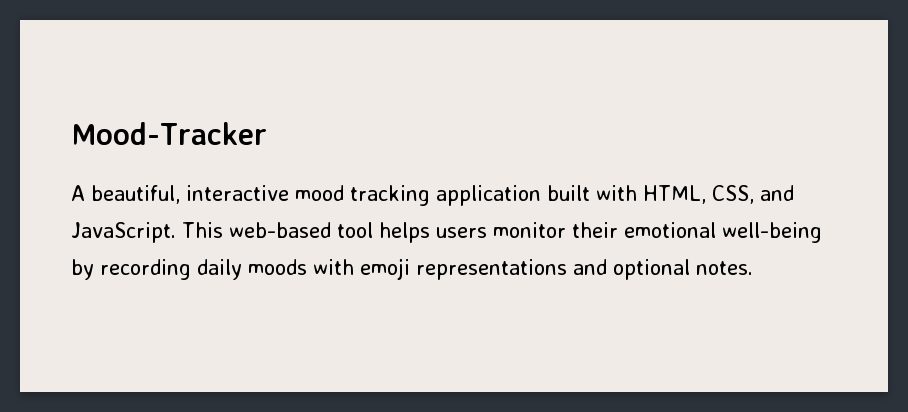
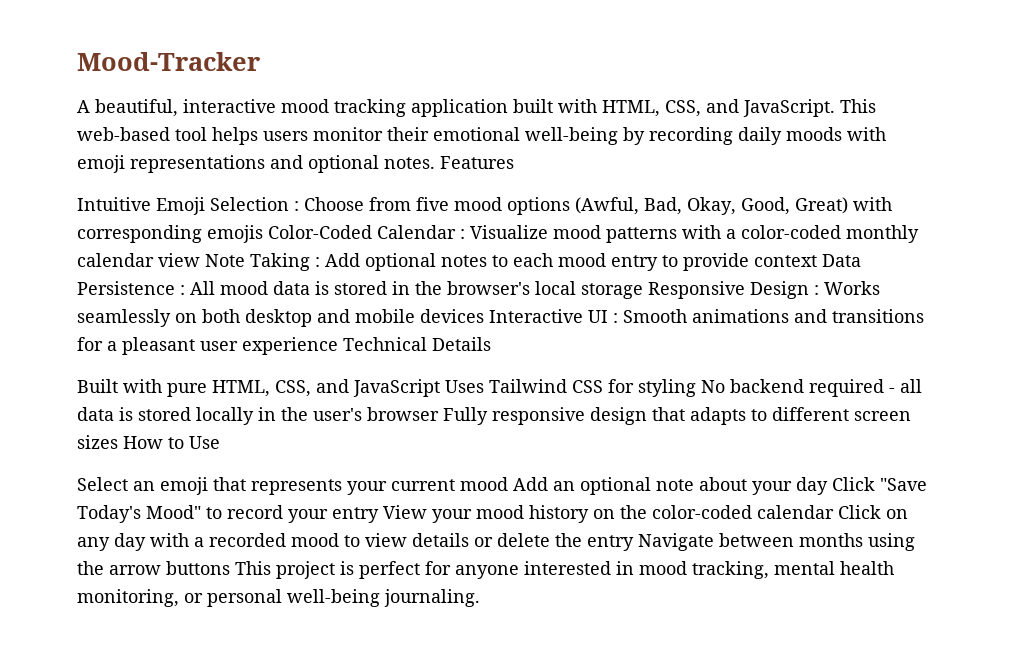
+ Features
+ Intuitive Emoji Selection : Choose from five mood options (Awful, Bad, Okay, Good, Great) with corresponding emojis Color-Coded Calendar : Visualize mood patterns with a color-coded monthly calendar view Note Taking : Add optional notes to each mood entry to provide context Data Persistence : All mood data is stored in the browser's local storage Responsive Design : Works seamlessly on both desktop and mobile devices Interactive UI : Smooth animations and transitions for a pleasant user experience Technical Details
+ Built with pure HTML, CSS, and JavaScript Uses Tailwind CSS for styling No backend required - all data is stored locally in the user's browser Fully responsive design that adapts to different screen sizes How to Use
+ Select an emoji that represents your current mood Add an optional note about your day Click "Save Today's Mood" to record your entry View your mood history on the color-coded calendar Click on any day with a recorded mood to view details or delete the entry Navigate between months using the arrow buttons This project is perfect for anyone interested in mood tracking, mental health monitoring, or personal well-being journaling.

